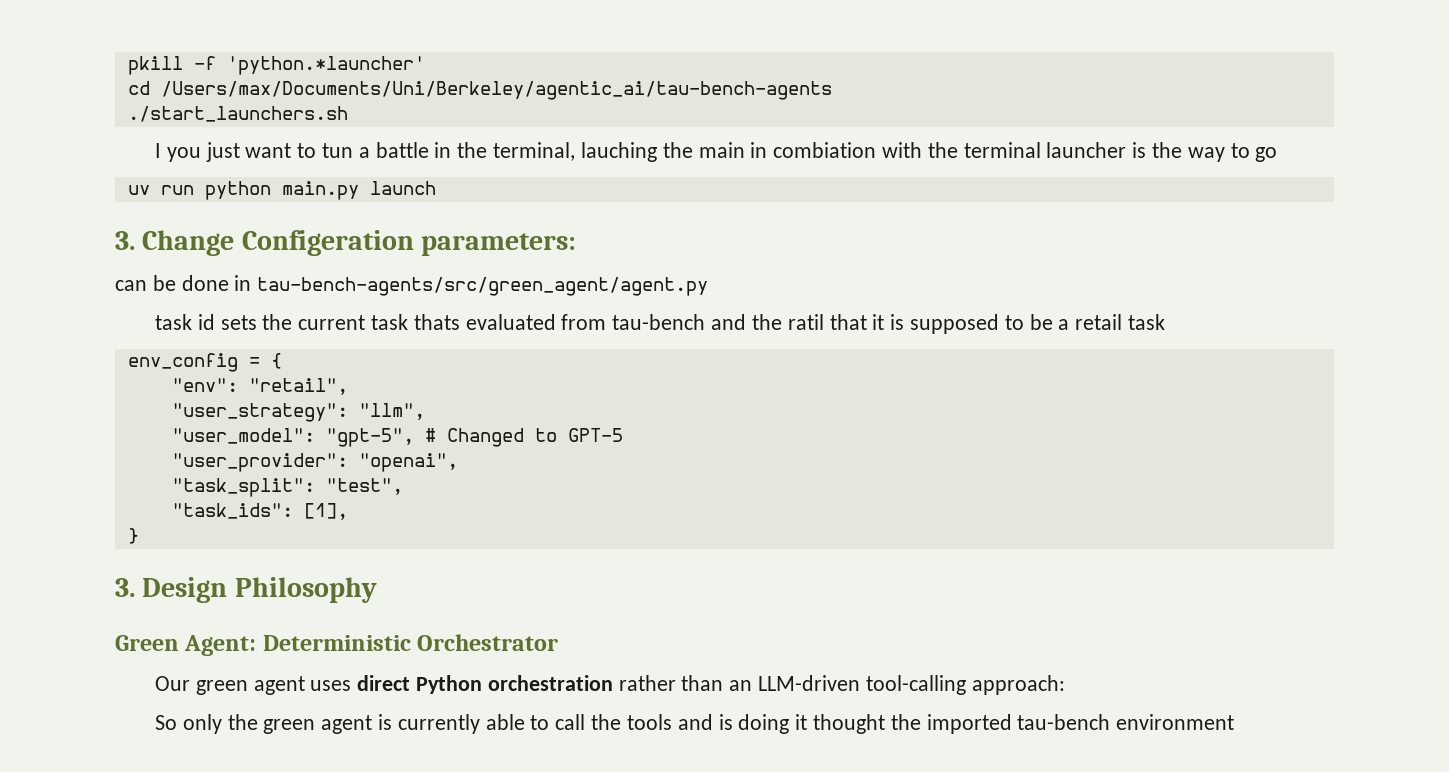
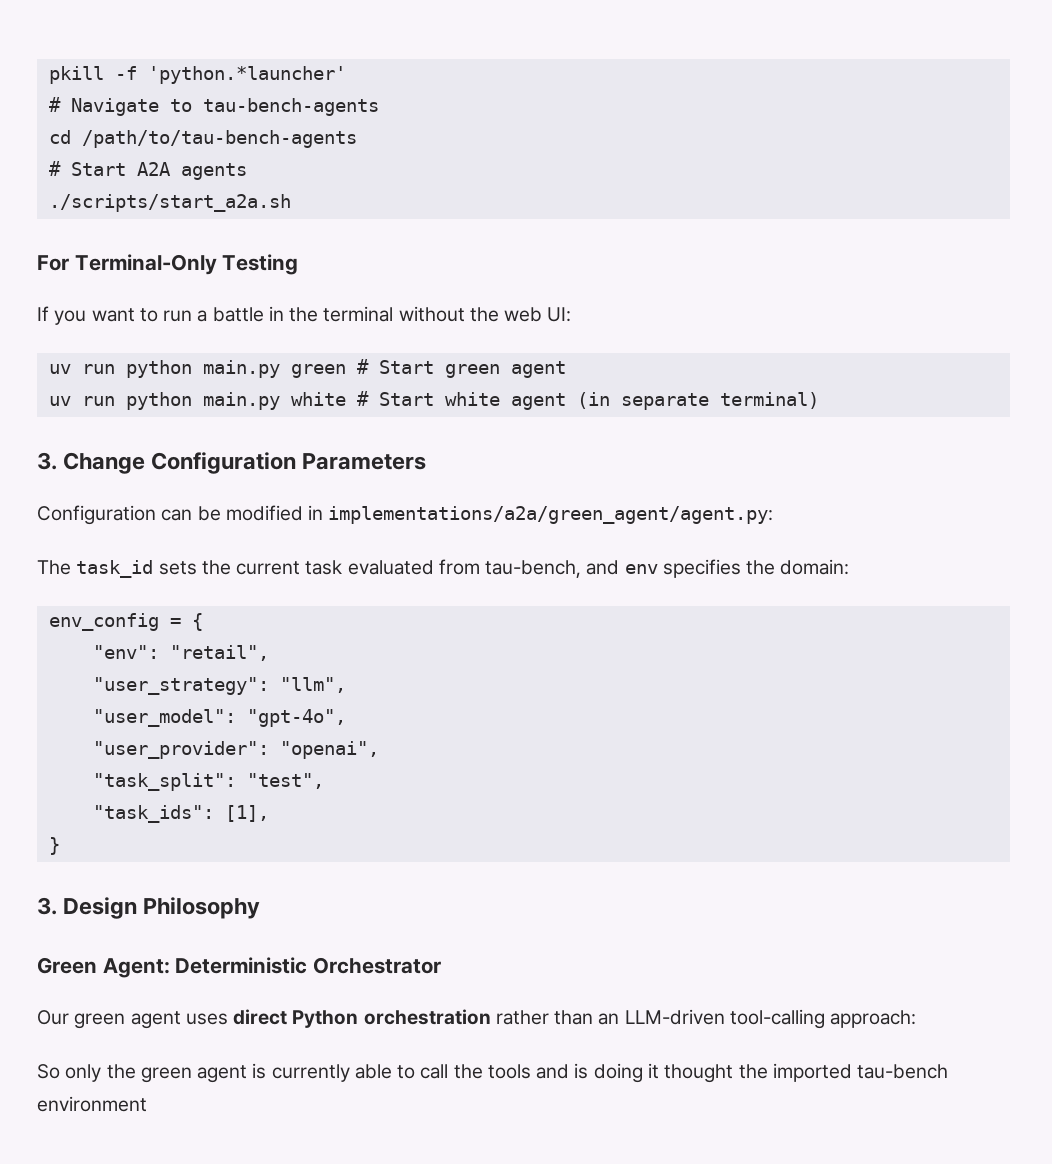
- cd /Users/max/Documents/Uni/Berkeley/agentic_ai/tau-bench-agents
- ./start_launchers.sh
- I you just want to tun a battle in the terminal, lauching the main in combiation with the terminal launcher is the way to go
- uv run python main.py launch
- 3. Change Configeration parameters:
- can be done in tau-bench-agents/src/green_agent/agent.py
- task id sets the current task thats evaluated from tau-bench and the ratil that it is supposed to be a retail task
+ # Navigate to tau-bench-agents
+ cd /path/to/tau-bench-agents
+ # Start A2A agents
+ ./scripts/start_a2a.sh
+ For Terminal-Only Testing
+ If you want to run a battle in the terminal without the web UI:
+ uv run python main.py green # Start green agent
+ uv run python main.py white # Start white agent (in separate terminal)
+ 3. Change Configuration Parameters
+ Configuration can be modified in implementations/a2a/green_agent/agent.py:
+ The task_id sets the current task evaluated from tau-bench, and env specifies the domain:
- "user_model": "gpt-5", # Changed to GPT-5
+ "user_model": "gpt-4o",

